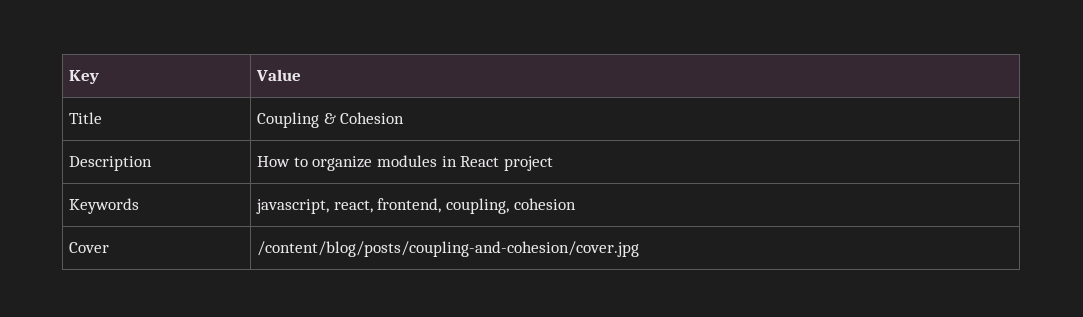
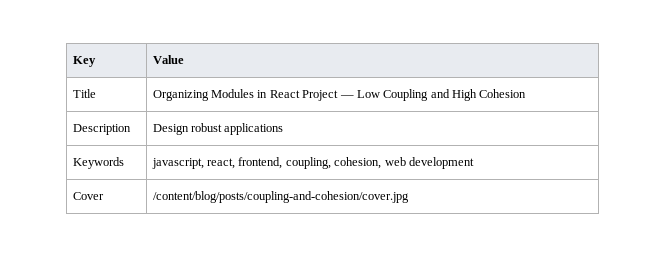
- Title | Coupling & Cohesion
- Description | How to organize modules in React project
+ Title | Organizing Modules in React Project — Low Coupling and High Cohesion
+ Description | Design robust applications
- Keywords | javascript, react, frontend, coupling, cohesion
+ Keywords | javascript, react, frontend, coupling, cohesion, web development

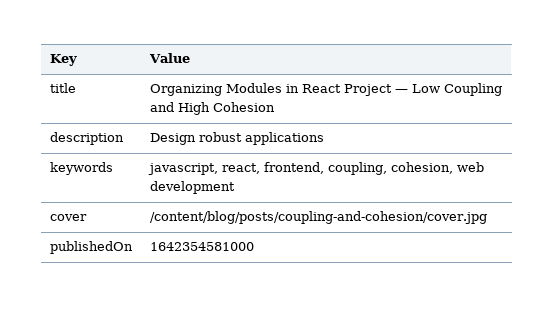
- Title | Organizing Modules in React Project — Low Coupling and High Cohesion
+ title | Organizing Modules in React Project — Low Coupling and High Cohesion
- Description | Design robust applications
+ description | Design robust applications
- Keywords | javascript, react, frontend, coupling, cohesion, web development
+ keywords | javascript, react, frontend, coupling, cohesion, web development
- Cover | /content/blog/posts/coupling-and-cohesion/cover.jpg
+ cover | /content/blog/posts/coupling-and-cohesion/cover.jpg
+ publishedOn | 1642354581000

